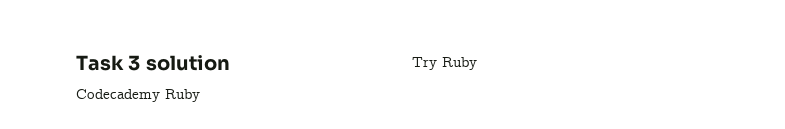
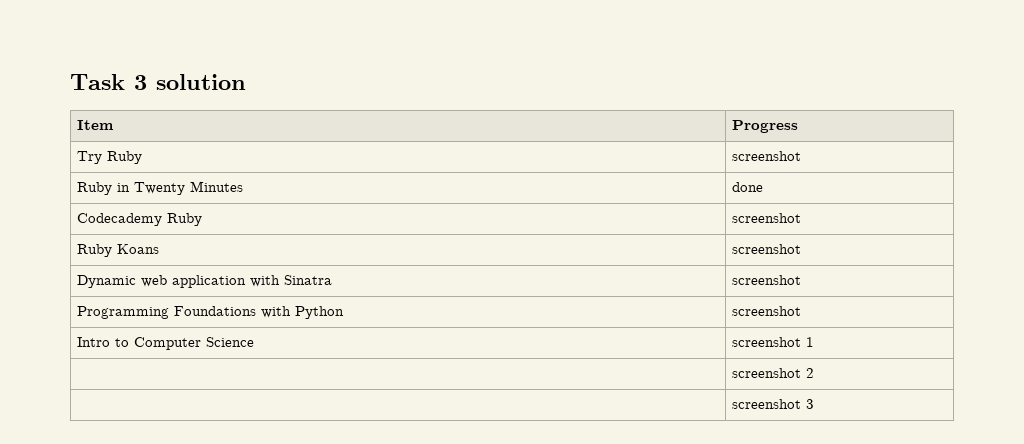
- Codecademy Ruby
- Try Ruby
+ Item | Progress
+ Try Ruby | screenshot
+ Ruby in Twenty Minutes | done
+ Codecademy Ruby | screenshot
+ Ruby Koans | screenshot
+ Dynamic web application with Sinatra | screenshot
+ Programming Foundations with Python | screenshot
+ Intro to Computer Science | screenshot 1
+ | screenshot 2
+ | screenshot 3

